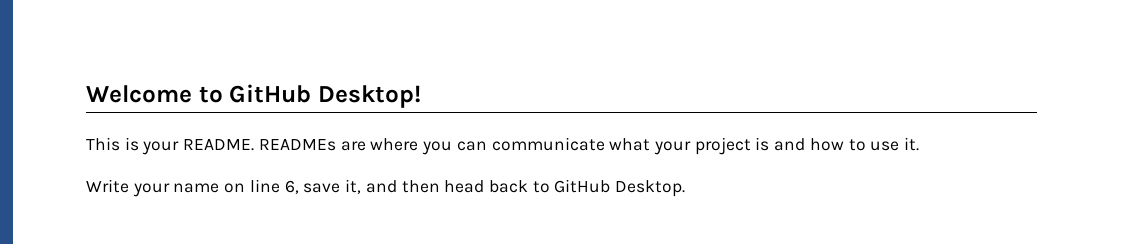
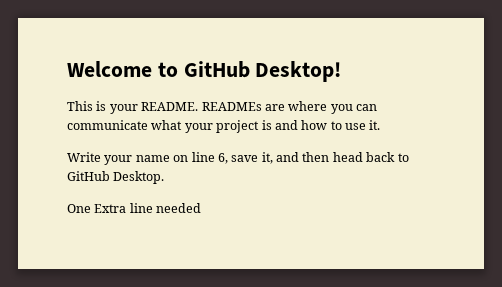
+ One Extra line needed

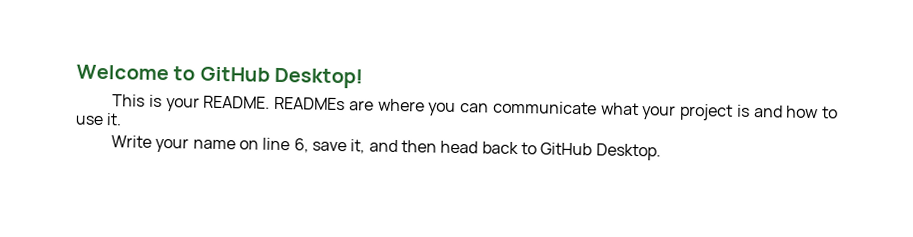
- One Extra line needed

